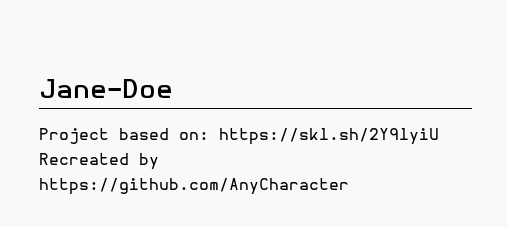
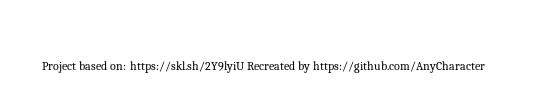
- Jane-Doe

